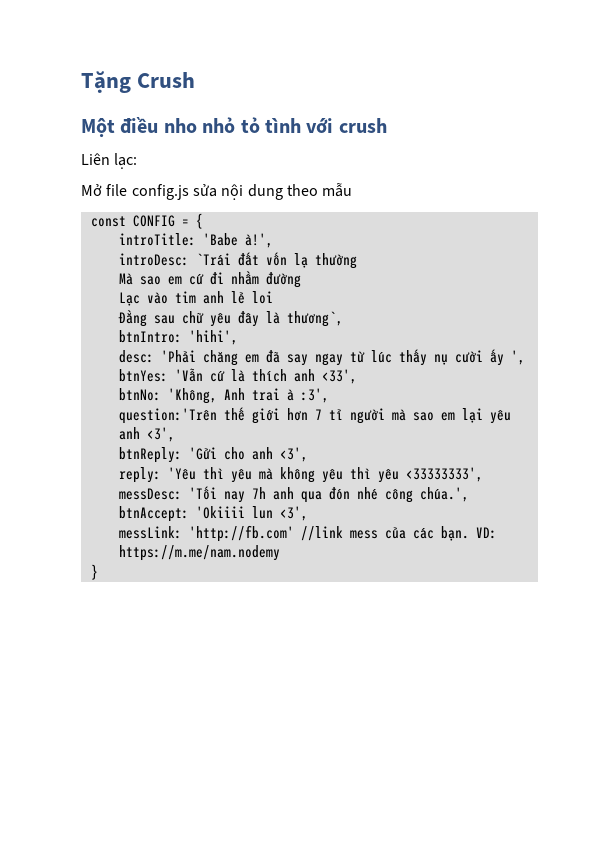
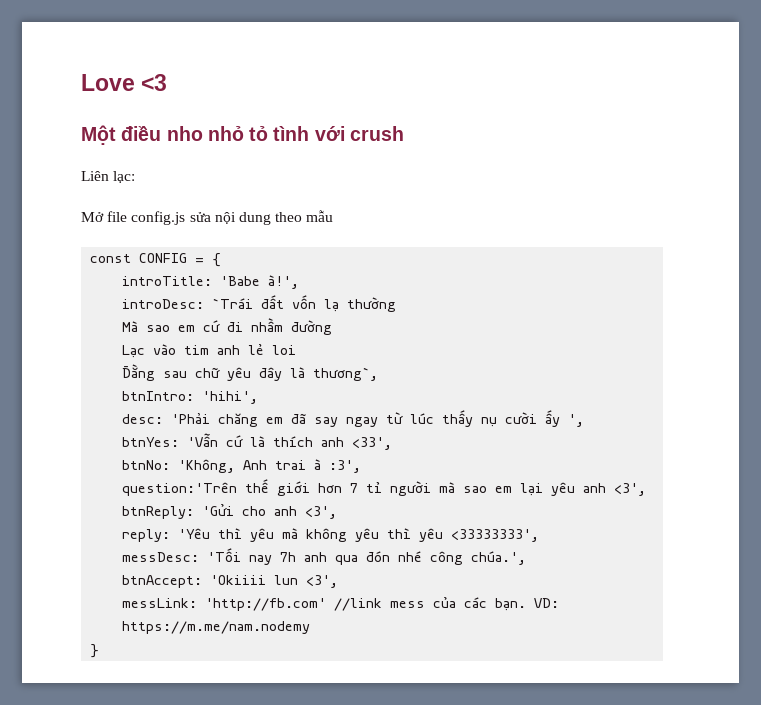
- Tặng Crush
+ Love <3

